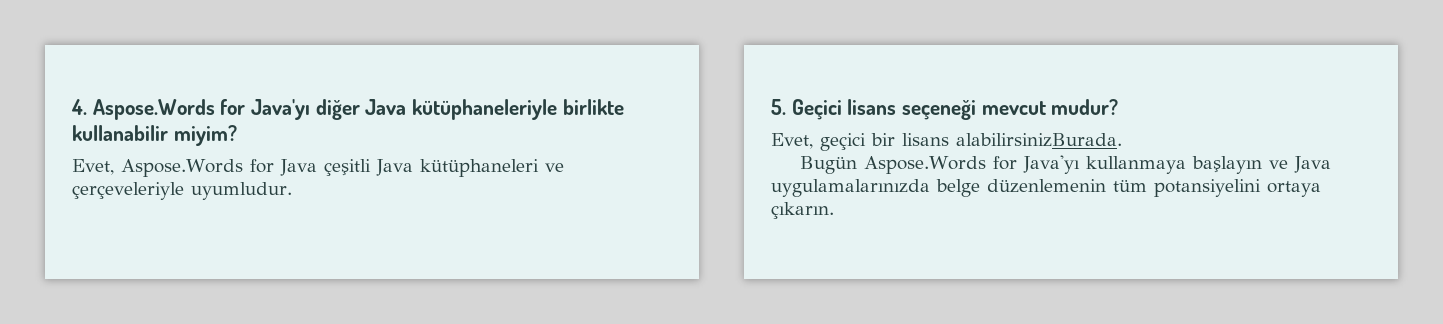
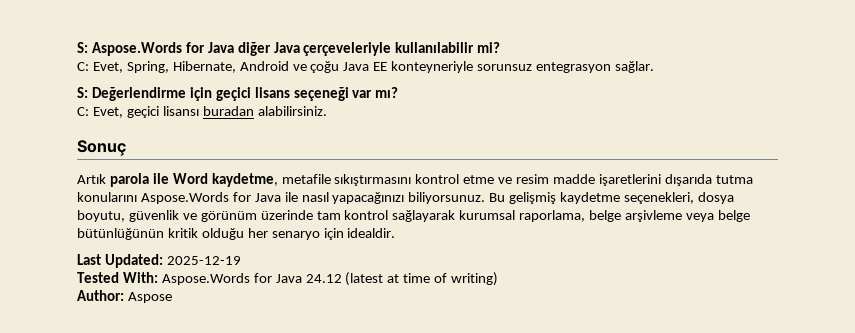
- 4. Aspose.Words for Java'yı diğer Java kütüphaneleriyle birlikte kullanabilir miyim?
- Evet, Aspose.Words for Java çeşitli Java kütüphaneleri ve çerçeveleriyle uyumludur.
- 5. Geçici lisans seçeneği mevcut mudur?
- Evet, geçici bir lisans alabilirsinizBurada.
- Bugün Aspose.Words for Java'yı kullanmaya başlayın ve Java uygulamalarınızda belge düzenlemenin tüm potansiyelini ortaya çıkarın.
+ S: Aspose.Words for Java diğer Java çerçeveleriyle kullanılabilir mi?
+ C: Evet, Spring, Hibernate, Android ve çoğu Java EE konteyneriyle sorunsuz entegrasyon sağlar.
+ S: Değerlendirme için geçici lisans seçeneği var mı?
+ C: Evet, geçici lisansı buradan alabilirsiniz.
+ Sonuç
+ Artık parola ile Word kaydetme, metafile sıkıştırmasını kontrol etme ve resim madde işaretlerini dışarıda tutma konularını Aspose.Words for Java ile nasıl yapacağınızı biliyorsunuz. Bu gelişmiş kaydetme seçenekleri, dosya boyutu, güvenlik ve görünüm üzerinde tam kontrol sağlayarak kurumsal raporlama, belge arşivleme veya belge bütünlüğünün kritik olduğu her senaryo için idealdir.
+ Last Updated: 2025-12-19
+ Tested With: Aspose.Words for Java 24.12 (latest at time of writing)
+ Author: Aspose

